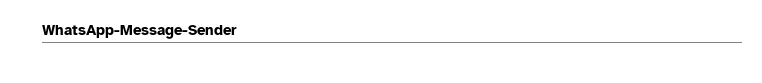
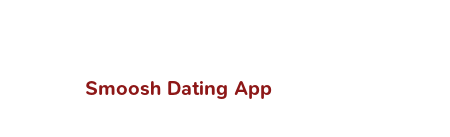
- WhatsApp-Message-Sender
+ Smoosh Dating App

